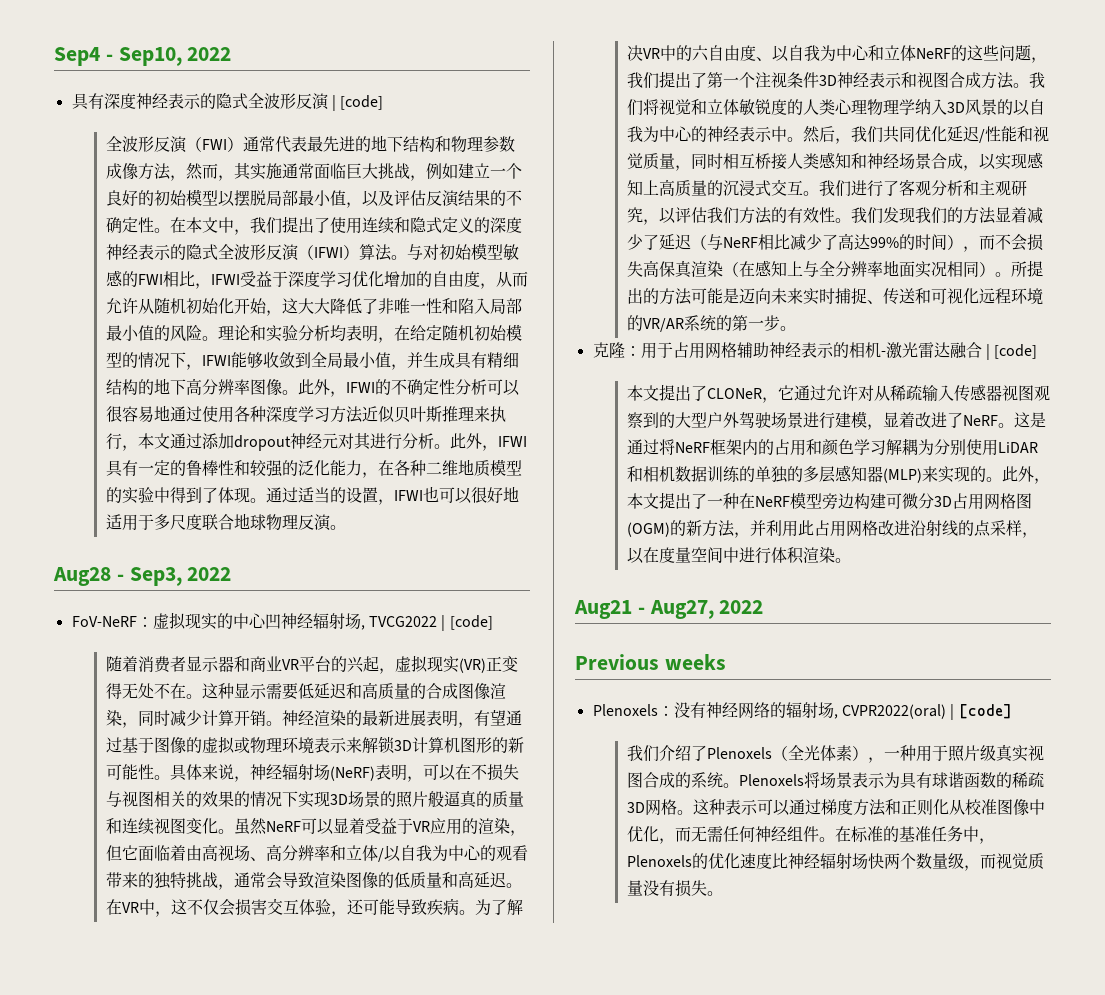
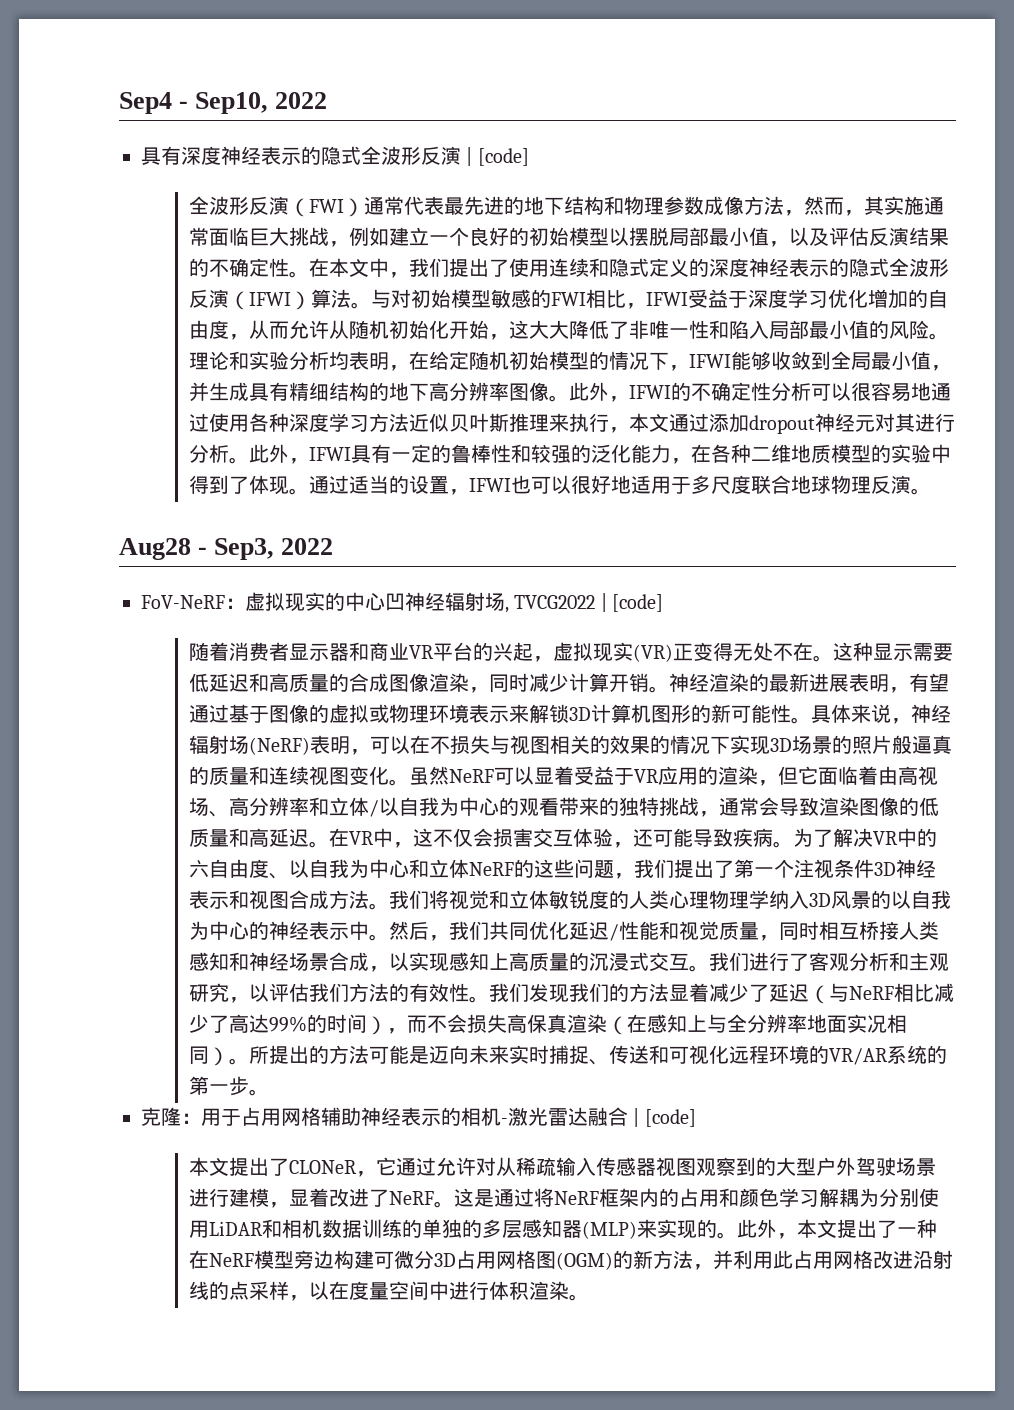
- Aug21 - Aug27, 2022
- Previous weeks
- Plenoxels：没有神经网络的辐射场, CVPR2022(oral) | [code]
- 我们介绍了Plenoxels（全光体素），一种用于照片级真实视图合成的系统。Plenoxels将场景表示为具有球谐函数的稀疏3D网格。这种表示可以通过梯度方法和正则化从校准图像中优化，而无需任何神经组件。在标准的基准任务中，Plenoxels的优化速度比神经辐射场快两个数量级，而视觉质量没有损失。

